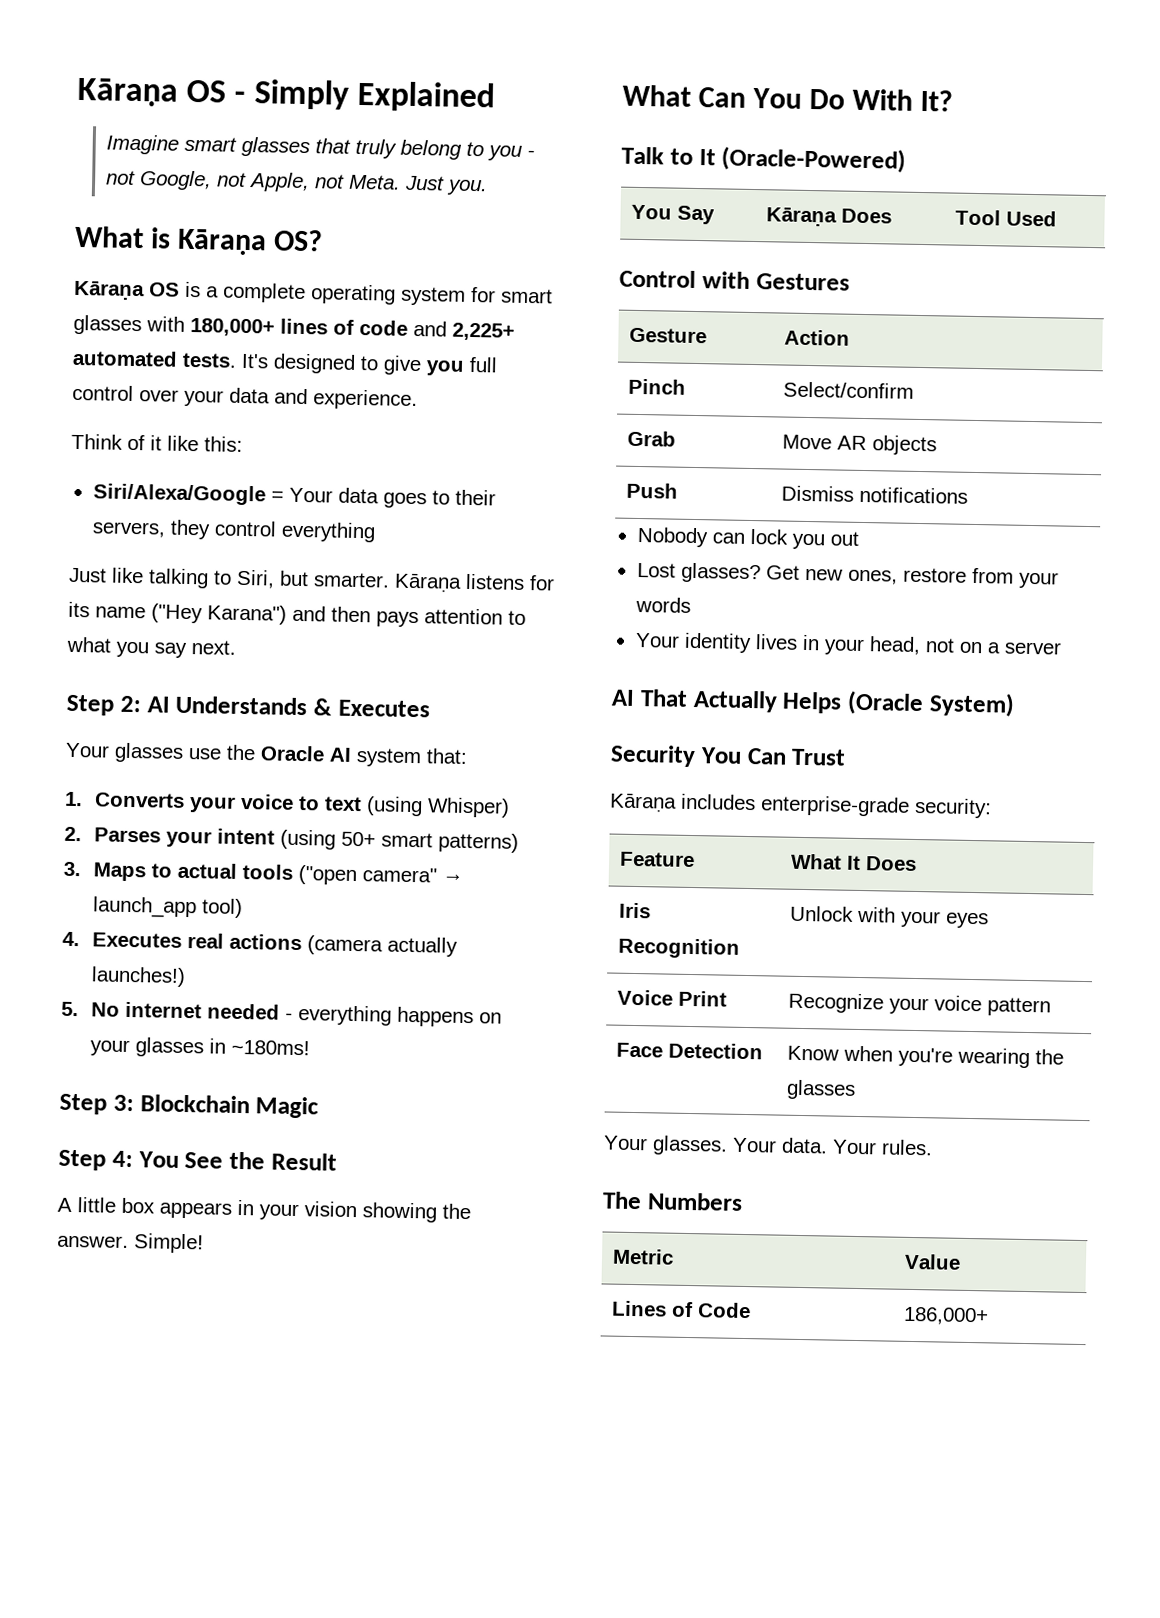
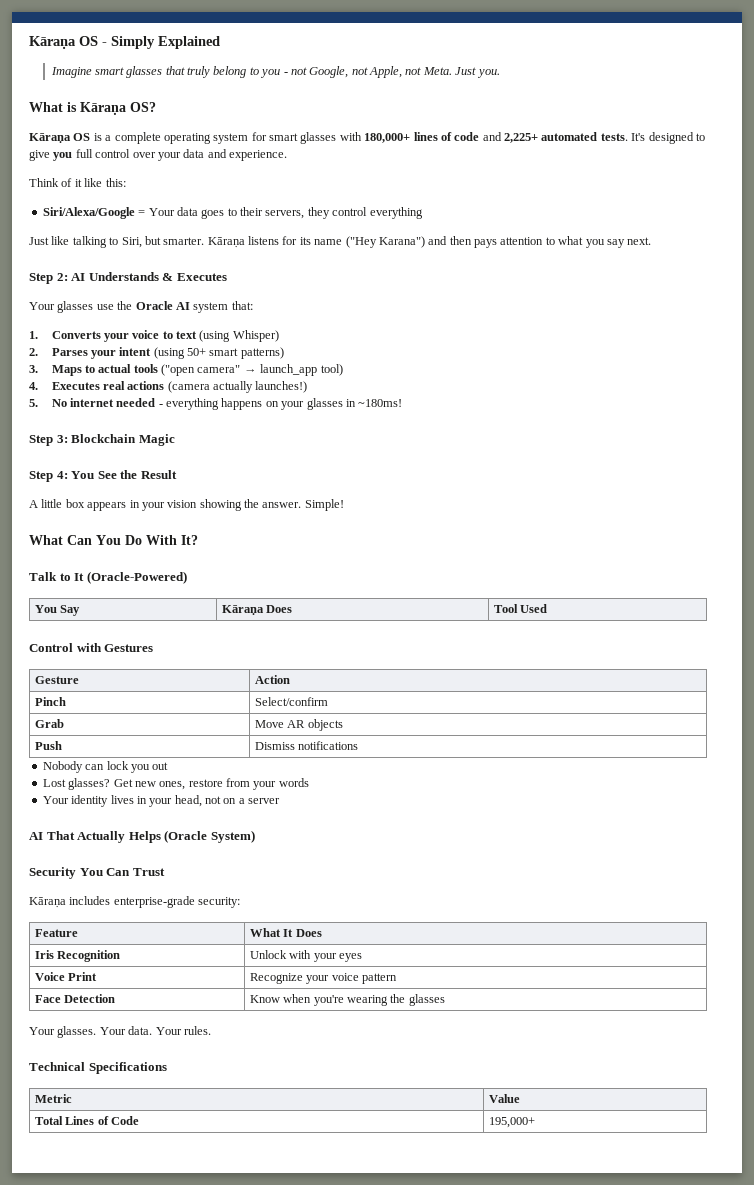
- The Numbers
+ Technical Specifications
- Lines of Code | 186,000+
+ Total Lines of Code | 195,000+

